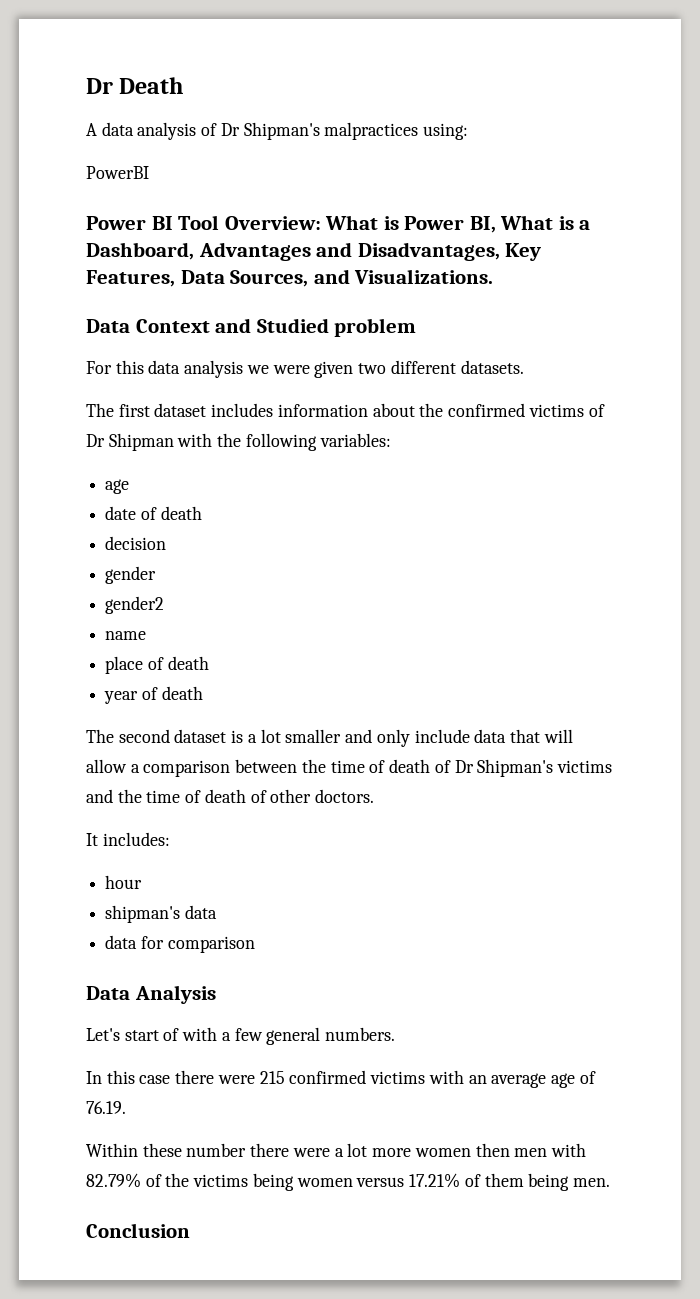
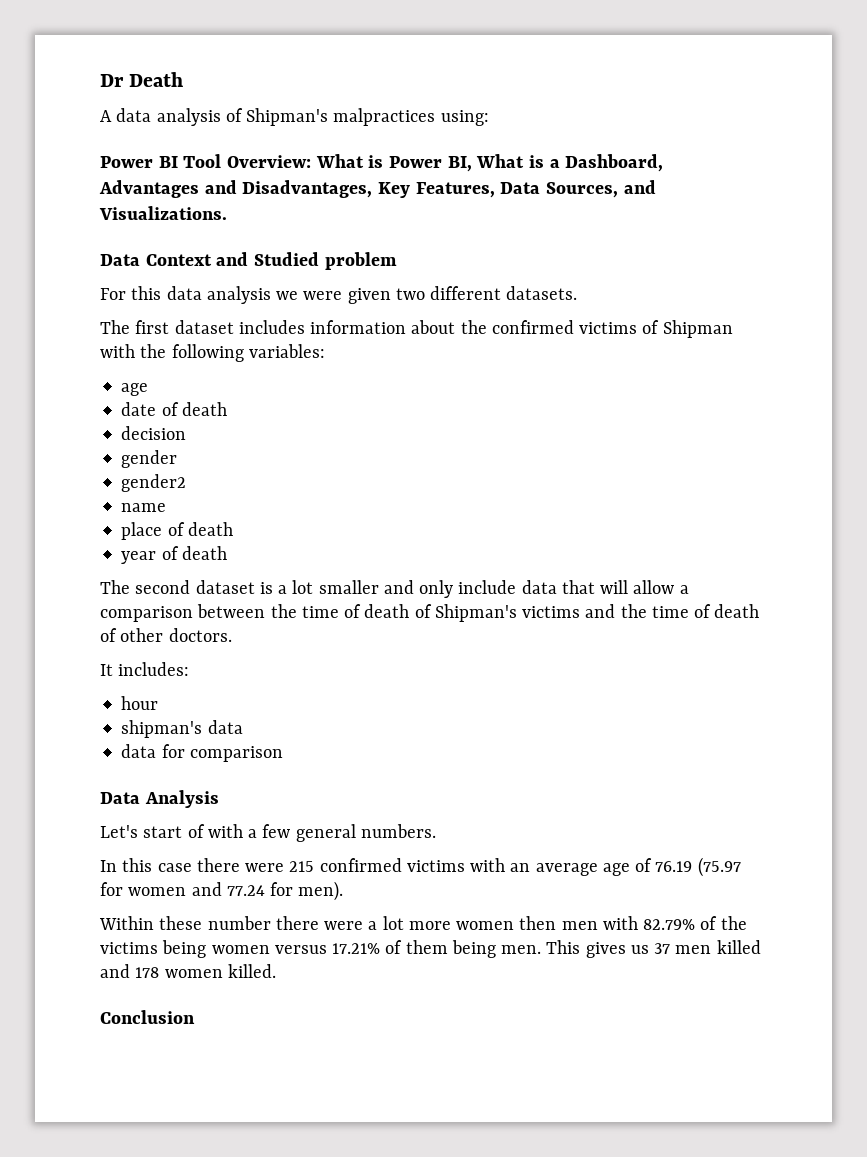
- A data analysis of Dr Shipman's malpractices using:
+ A data analysis of Shipman's malpractices using:
- PowerBI
- The first dataset includes information about the confirmed victims of Dr Shipman with the following variables:
+ The first dataset includes information about the confirmed victims of Shipman with the following variables:
- The second dataset is a lot smaller and only include data that will allow a comparison between the time of death of Dr Shipman's victims and the time of death of other doctors.
+ The second dataset is a lot smaller and only include data that will allow a comparison between the time of death of Shipman's victims and the time of death of other doctors.
- In this case there were 215 confirmed victims with an average age of 76.19.
+ In this case there were 215 confirmed victims with an average age of 76.19 (75.97 for women and 77.24 for men).
+ This gives us 37 men killed and 178 women killed.

